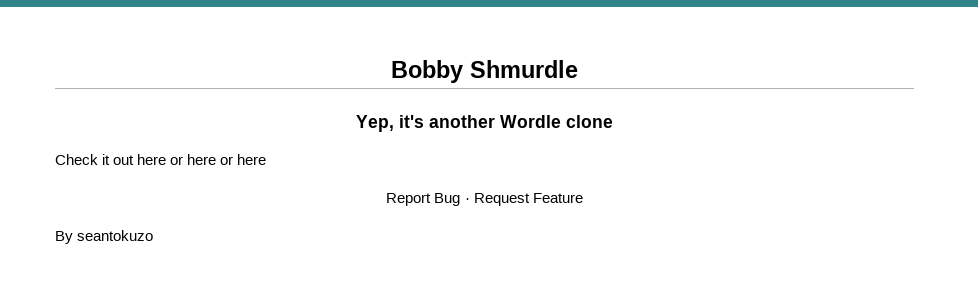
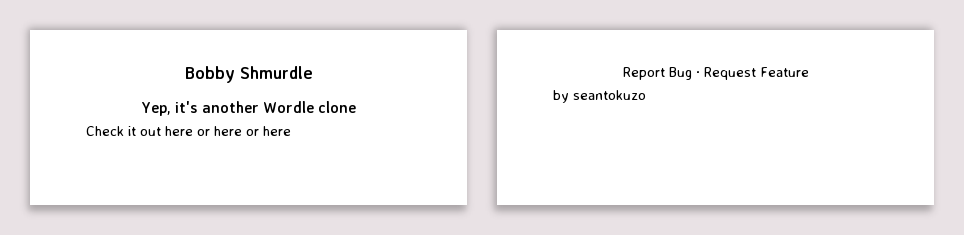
- By seantokuzo
+ by seantokuzo

